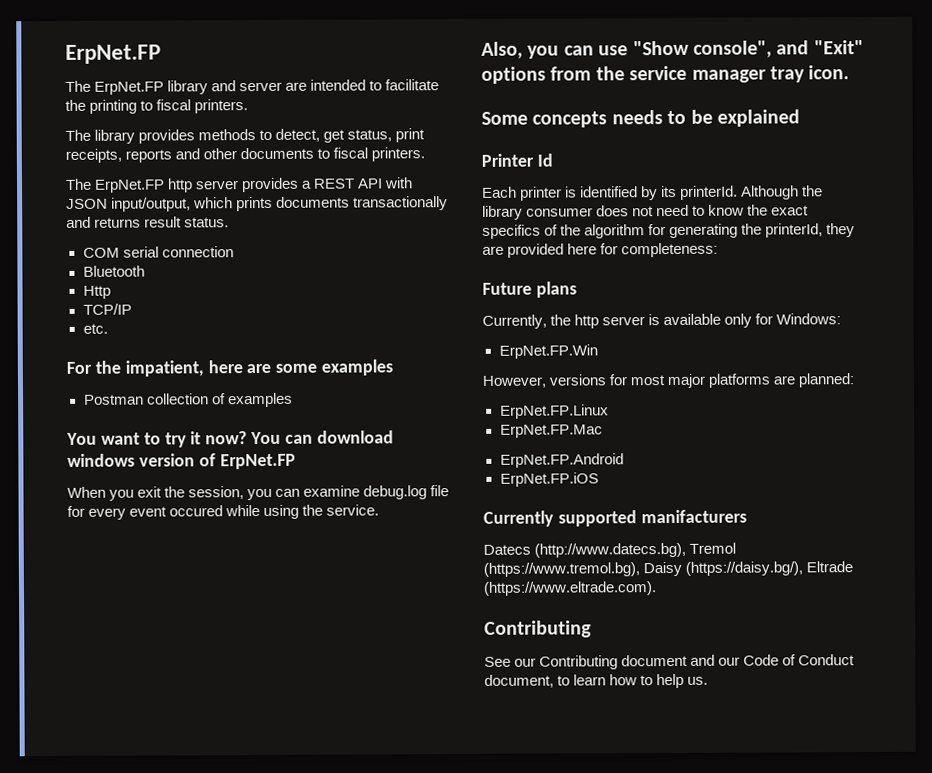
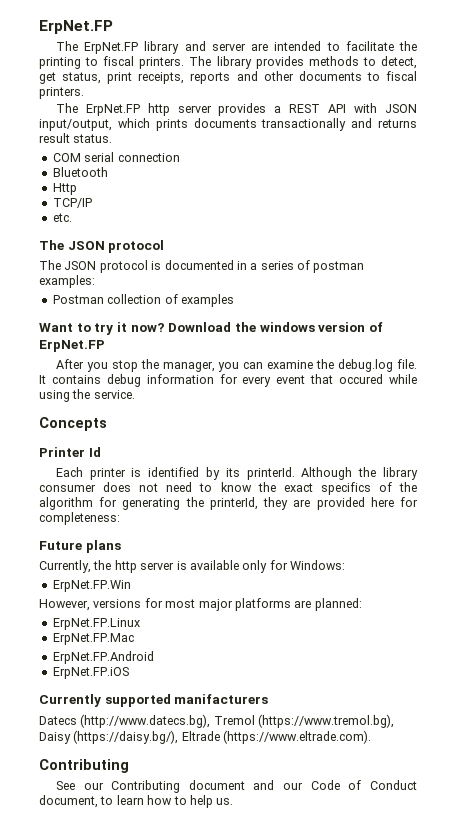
- The ErpNet.FP library and server are intended to facilitate the printing to fiscal printers.
- The library provides methods to detect, get status, print receipts, reports and other documents to fiscal printers.
+ The ErpNet.FP library and server are intended to facilitate the printing to fiscal printers. The library provides methods to detect, get status, print receipts, reports and other documents to fiscal printers.
  etc.
- For the impatient, here are some examples
+ The JSON protocol
+ The JSON protocol is documented in a series of postman examples:
- You want to try it now?
+ Want to try it now?
- You can download windows version of ErpNet.FP
+ Download the windows version of ErpNet.FP
- When you exit the session, you can examine debug.log file for every event occured while using the service.
+ After you stop the manager, you can examine the debug.log file. It contains debug information for every event that occured while using the service.
- Also, you can use "Show console", and "Exit" options from the service manager tray icon.
- Some concepts needs to be explained
+ Concepts

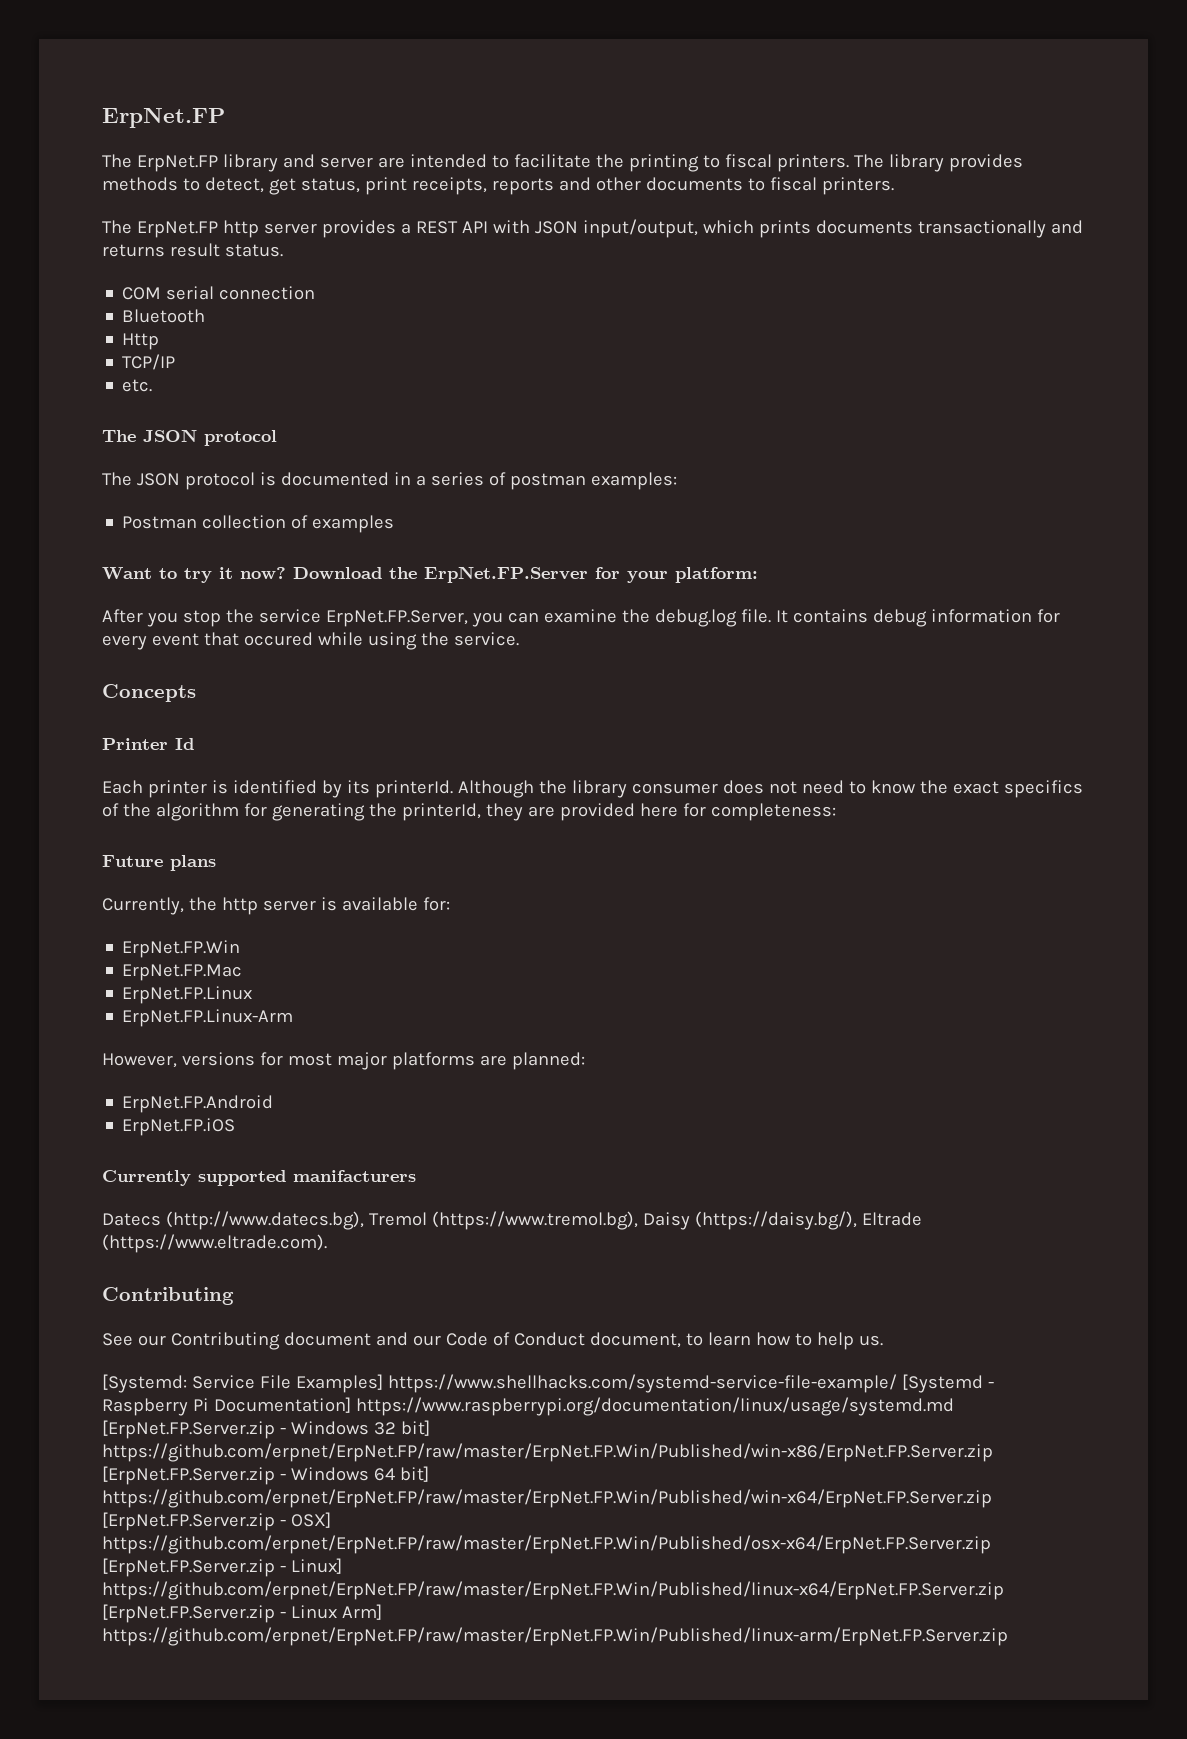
- Download the windows version of ErpNet.FP
+ Download the ErpNet.FP.Server for your platform:
- After you stop the manager, you can examine the debug.log file.
+ After you stop the service ErpNet.FP.Server, you can examine the debug.log file.
- Currently, the http server is available only for Windows:
+ Currently, the http server is available for:
  ErpNet.FP.Win
+ ErpNet.FP.Mac
+ ErpNet.FP.Linux
+ ErpNet.FP.Linux-Arm
- ErpNet.FP.Linux
- ErpNet.FP.Mac
+ [Systemd: Service File Examples] https://www.shellhacks.com/systemd-service-file-example/ [Systemd - Raspberry Pi Documentation] https://www.raspberrypi.org/documentation/linux/usage/systemd.md [ErpNet.FP.Server.zip - Windows 32 bit] https://github.com/erpnet/ErpNet.FP/raw/master/ErpNet.FP.Win/Published/win-x86/ErpNet.FP.Server.zip [ErpNet.FP.Server.zip - Windows 64 bit] https://github.com/erpnet/ErpNet.FP/raw/master/ErpNet.FP.Win/Published/win-x64/ErpNet.FP.Server.zip [ErpNet.FP.Server.zip - OSX] https://github.com/erpnet/ErpNet.FP/raw/master/ErpNet.FP.Win/Published/osx-x64/ErpNet.FP.Server.zip [ErpNet.FP.Server.zip - Linux] https://github.com/erpnet/ErpNet.FP/raw/master/ErpNet.FP.Win/Published/linux-x64/ErpNet.FP.Server.zip [ErpNet.FP.Server.zip - Linux Arm] https://github.com/erpnet/ErpNet.FP/raw/master/ErpNet.FP.Win/Published/linux-arm/ErpNet.FP.Server.zip

